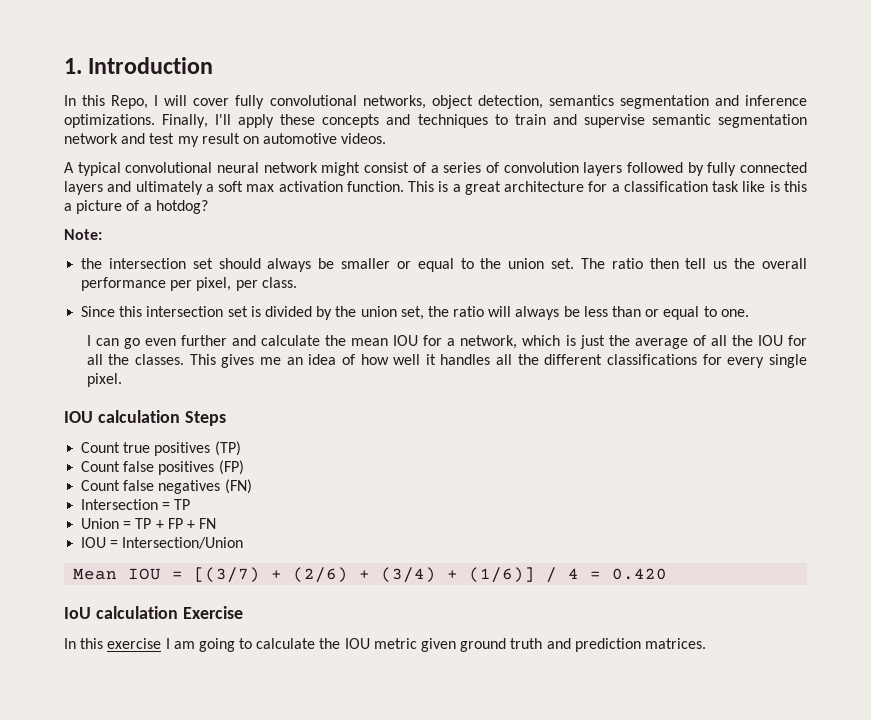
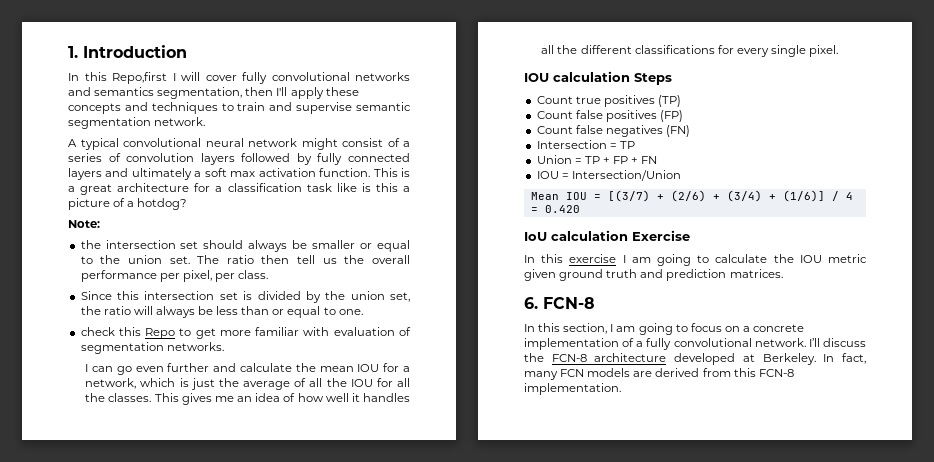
- In this Repo, I will cover fully convolutional networks, object detection, semantics segmentation and inference optimizations. Finally, I'll apply these concepts and techniques to train and supervise semantic segmentation network and test my result on automotive videos.
+ In this Repo,first I will cover fully convolutional networks and semantics segmentation, then I'll apply these concepts and techniques to train and supervise semantic segmentation network.
+ check this Repo to get more familiar with evaluation of segmentation networks.
+ 6. FCN-8
+ In this section, I am going to focus on a concrete implementation of a fully convolutional network. I’ll discuss the FCN-8 architecture developed at Berkeley. In fact, many FCN models are derived from this FCN-8 implementation.

